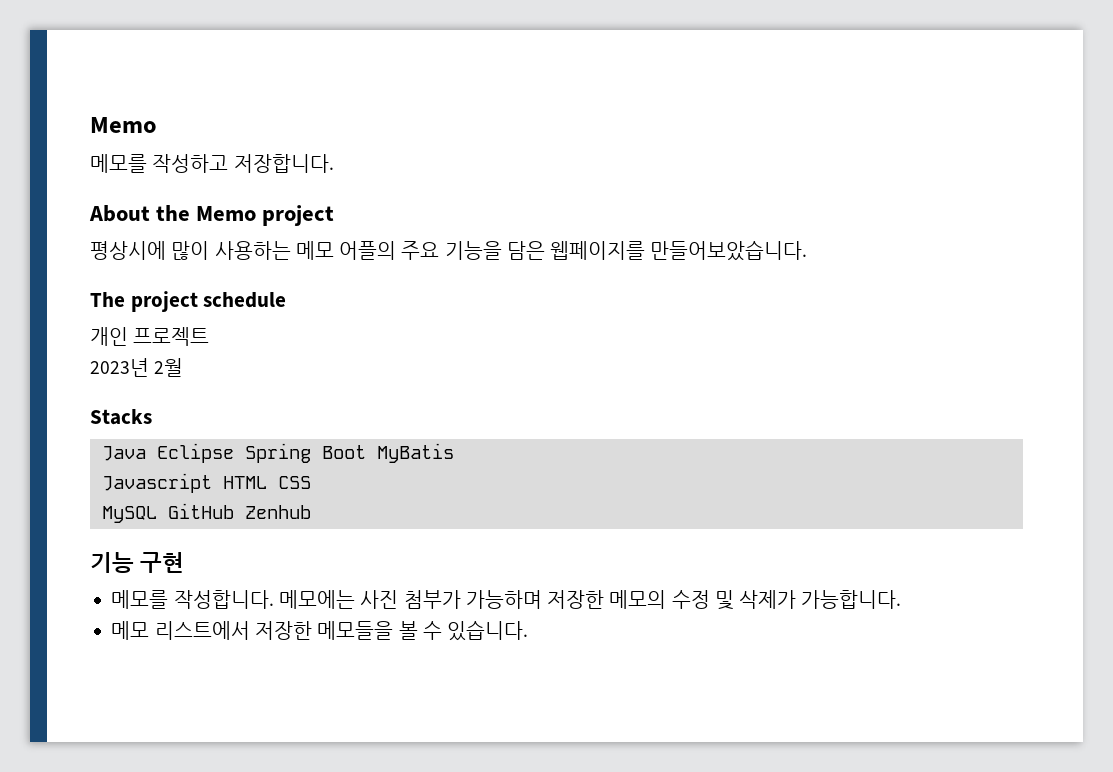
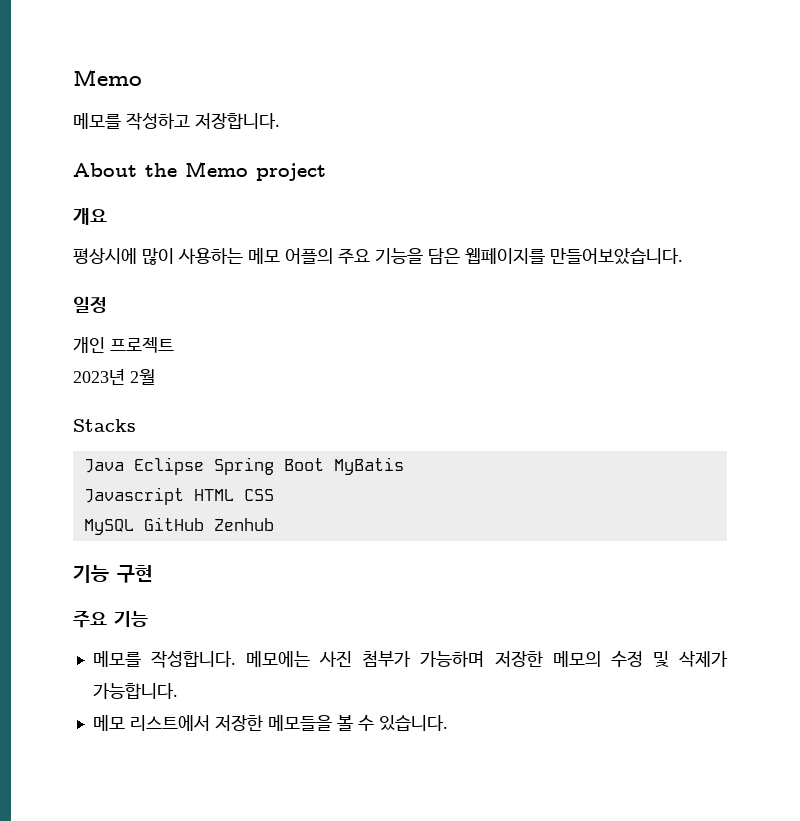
+ 개요
- The project schedule
+ 일정
+ 주요 기능

